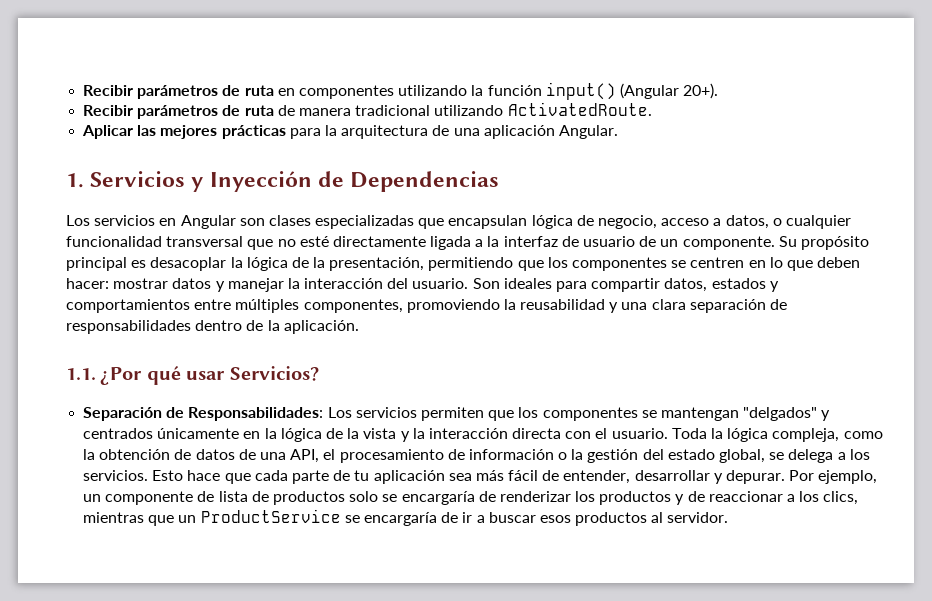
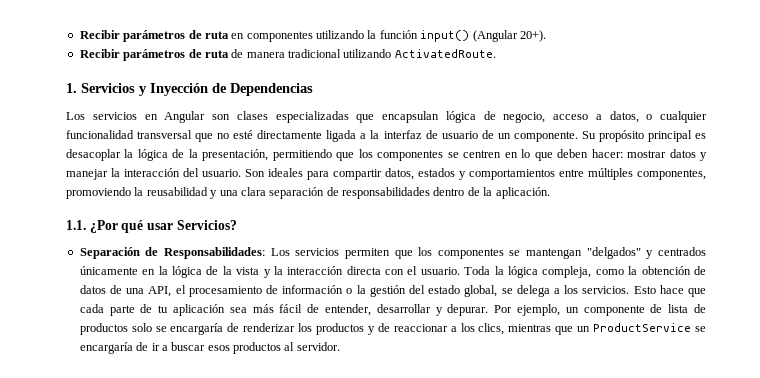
- Aplicar las mejores prácticas para la arquitectura de una aplicación Angular.

